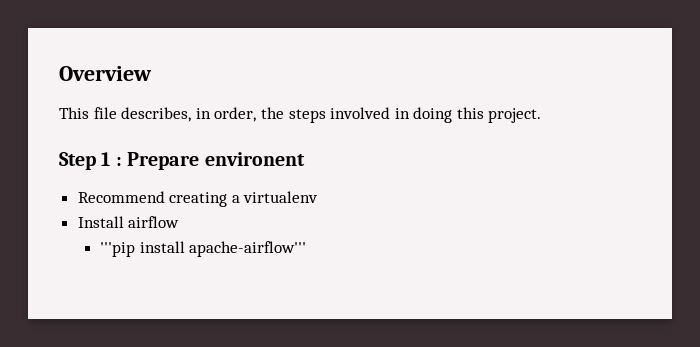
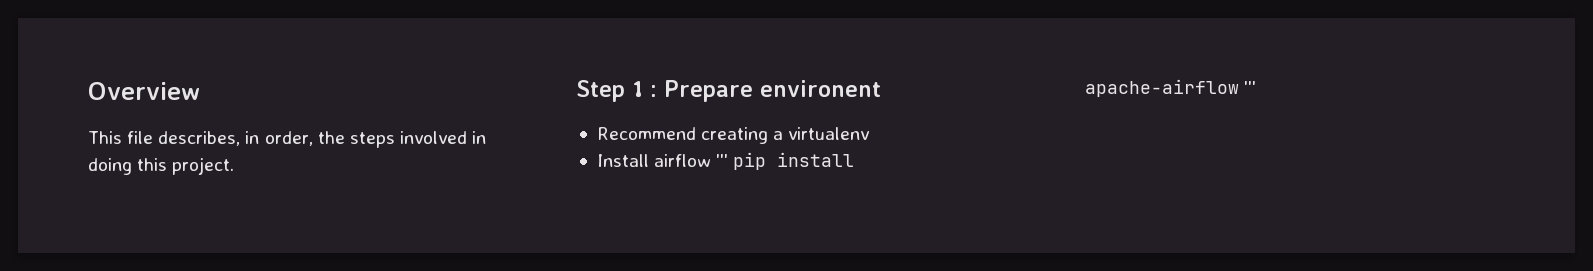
- Install airflow
- '''pip install apache-airflow'''
+ Install airflow ''' pip install apache-airflow '''

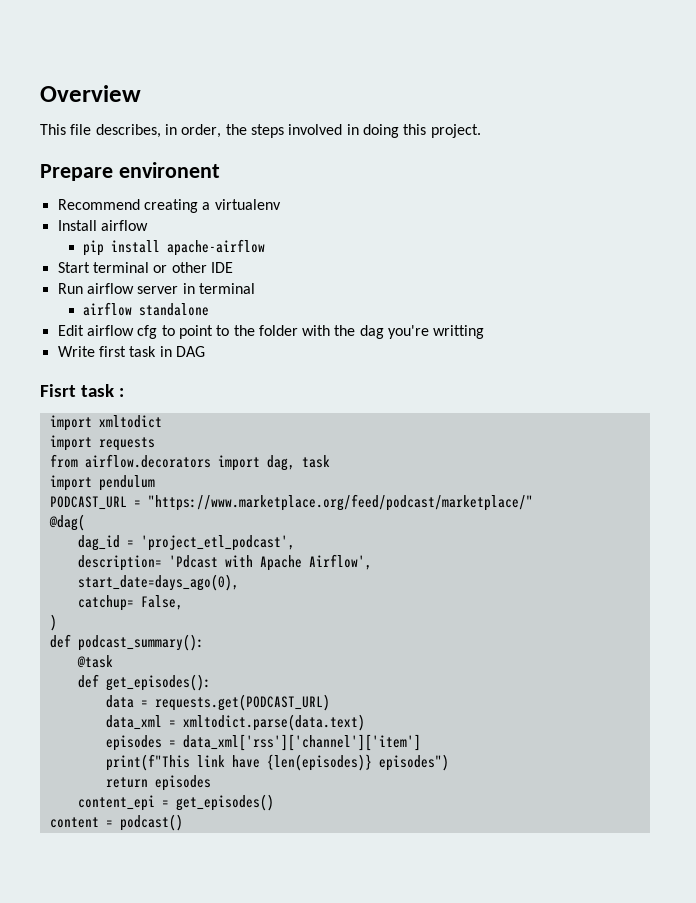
- Step 1 : Prepare environent
+ Prepare environent
- Install airflow ''' pip install apache-airflow '''
+ Install airflow
+ pip install apache-airflow
+ Start terminal or other IDE
+ Run airflow server in terminal
+ airflow standalone
+ Edit airflow cfg to point to the folder with the dag you're writting
+ Write first task in DAG
+ Fisrt task :
+ import xmltodict
+ import requests
+ from airflow.decorators import dag, task
+ import pendulum
+ PODCAST_URL = "https://www.marketplace.org/feed/podcast/marketplace/"
+ @dag(
+ dag_id = 'project_etl_podcast',
+ description= 'Pdcast with Apache Airflow',
+ start_date=days_ago(0),
+ catchup= False,
+ )
+ def podcast_summary():
+ @task
+ def get_episodes():
+ data = requests.get(PODCAST_URL)
+ data_xml = xmltodict.parse(data.text)
+ episodes = data_xml['rss']['channel']['item']
+ print(f"This link have {len(episodes)} episodes")
+ return episodes
+ content_epi = get_episodes()
+ content = podcast()

